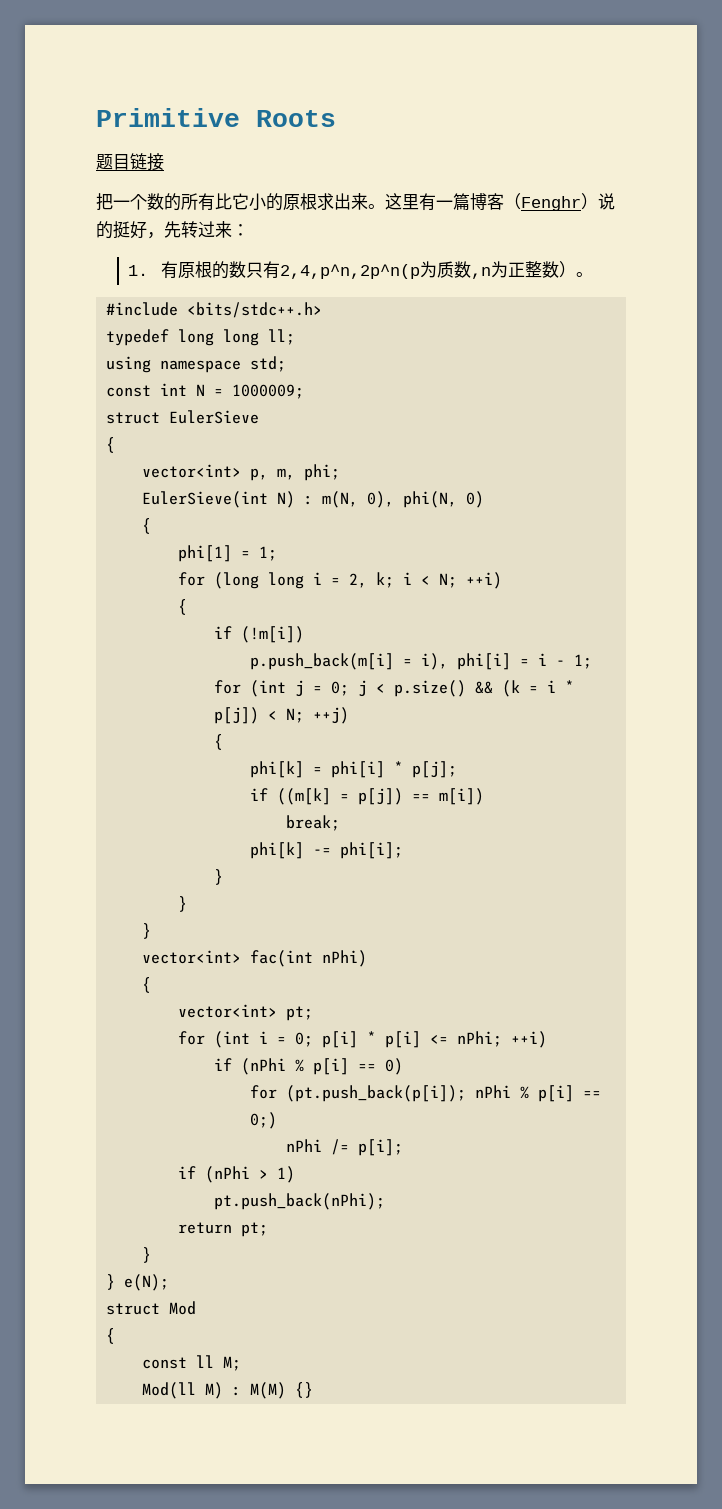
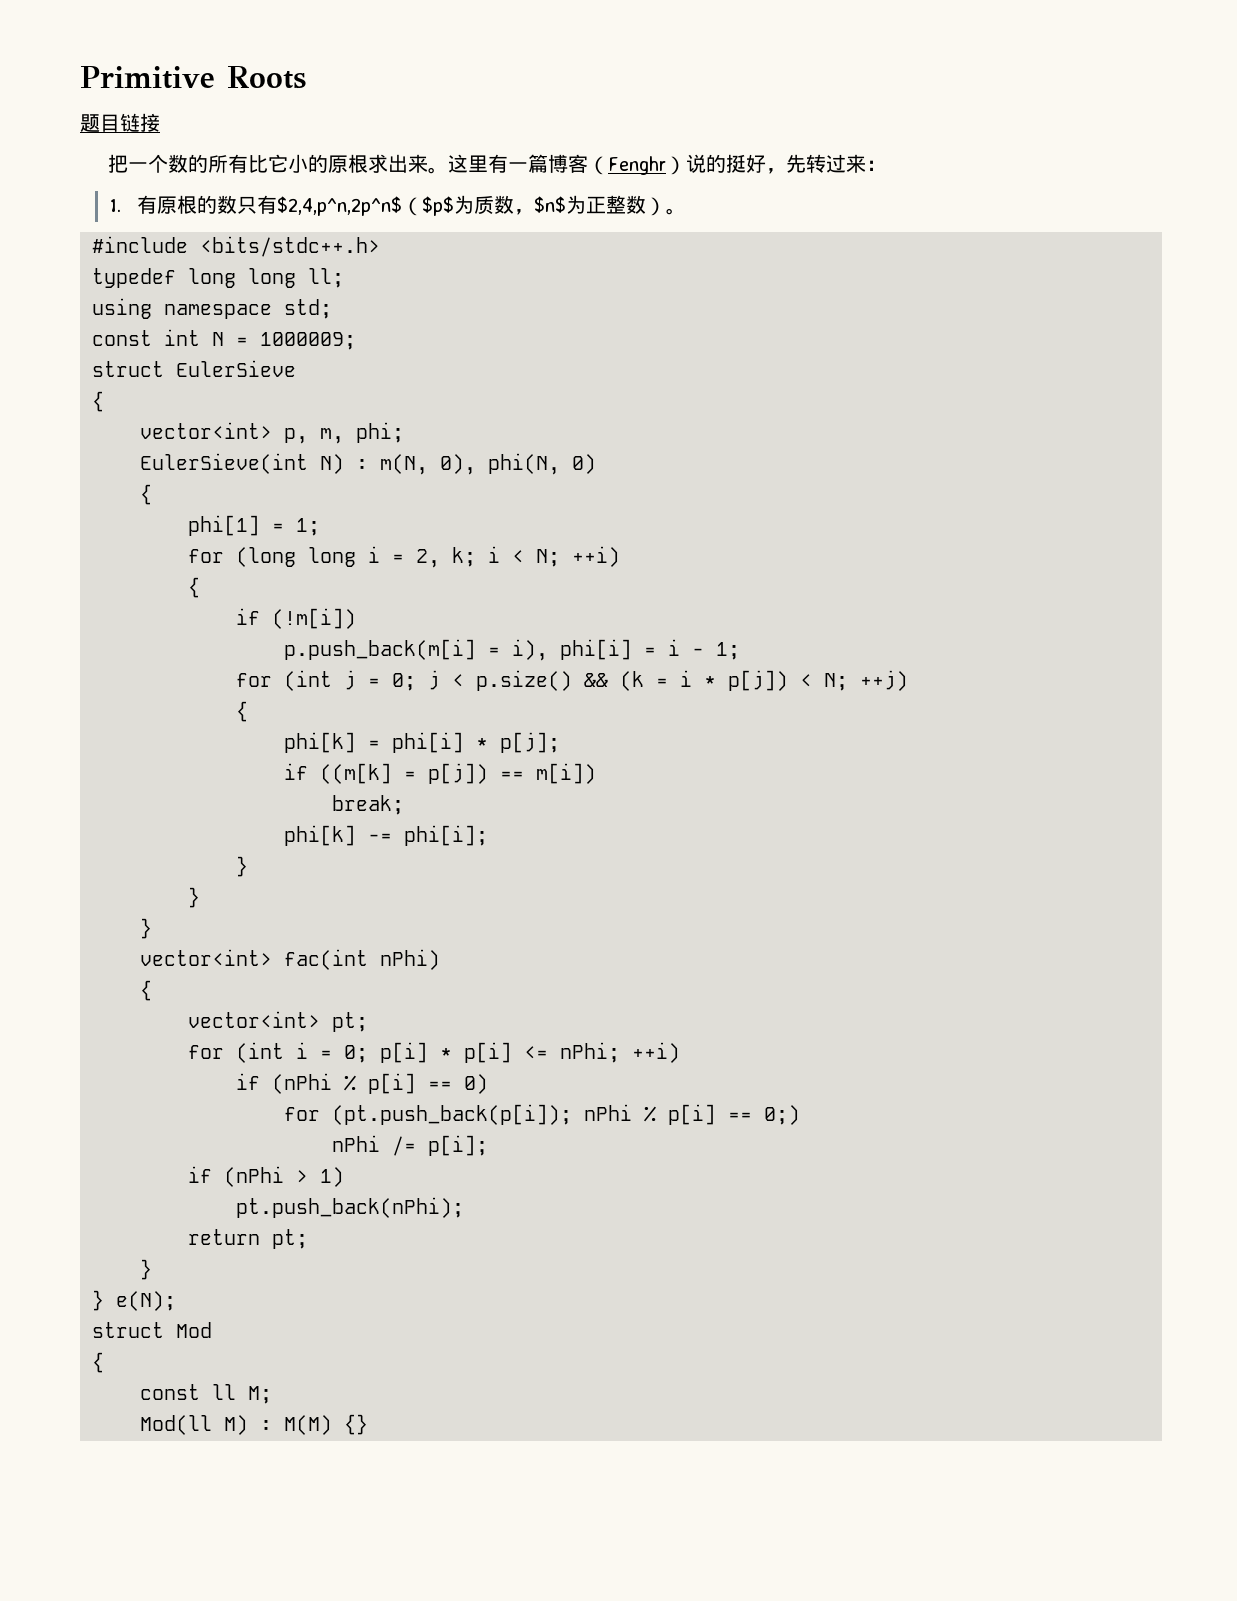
- 1.有原根的数只有2,4,p^n,2p^n(p为质数,n为正整数）。
+ 1.有原根的数只有$2,4,p^n,2p^n$（$p$为质数，$n$为正整数）。

